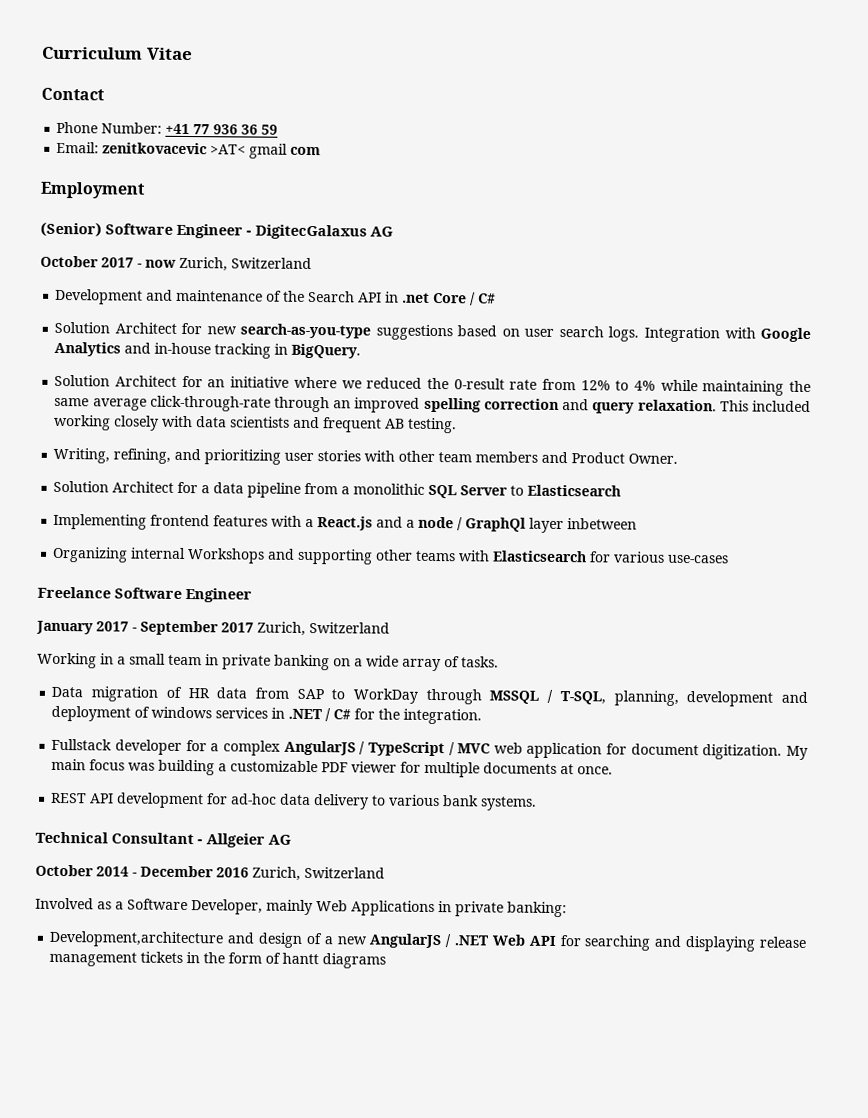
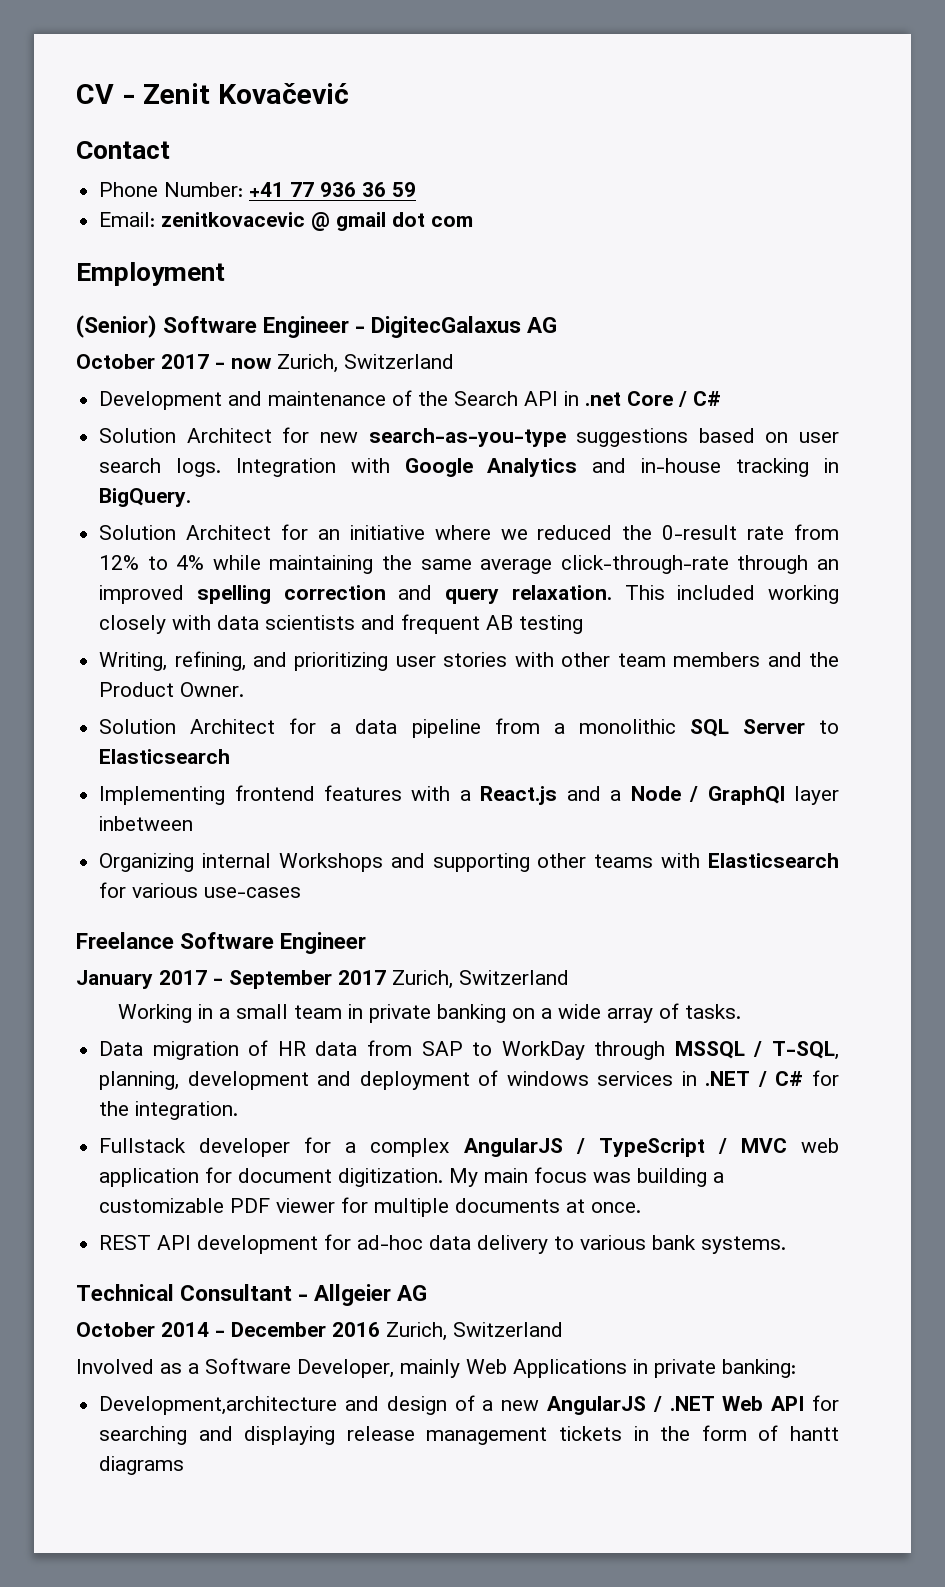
- Curriculum Vitae
+ CV - Zenit Kovačević
- Email: zenitkovacevic >AT< gmail com
+ Email: zenitkovacevic @ gmail dot com
- This included working closely with data scientists and frequent AB testing.
+ This included working closely with data scientists and frequent AB testing
- Writing, refining, and prioritizing user stories with other team members and Product Owner.
+ Writing, refining, and prioritizing user stories with other team members and the Product Owner.
- Implementing frontend features with a React.js and a node / GraphQl layer inbetween
+ Implementing frontend features with a React.js and a Node / GraphQl layer inbetween

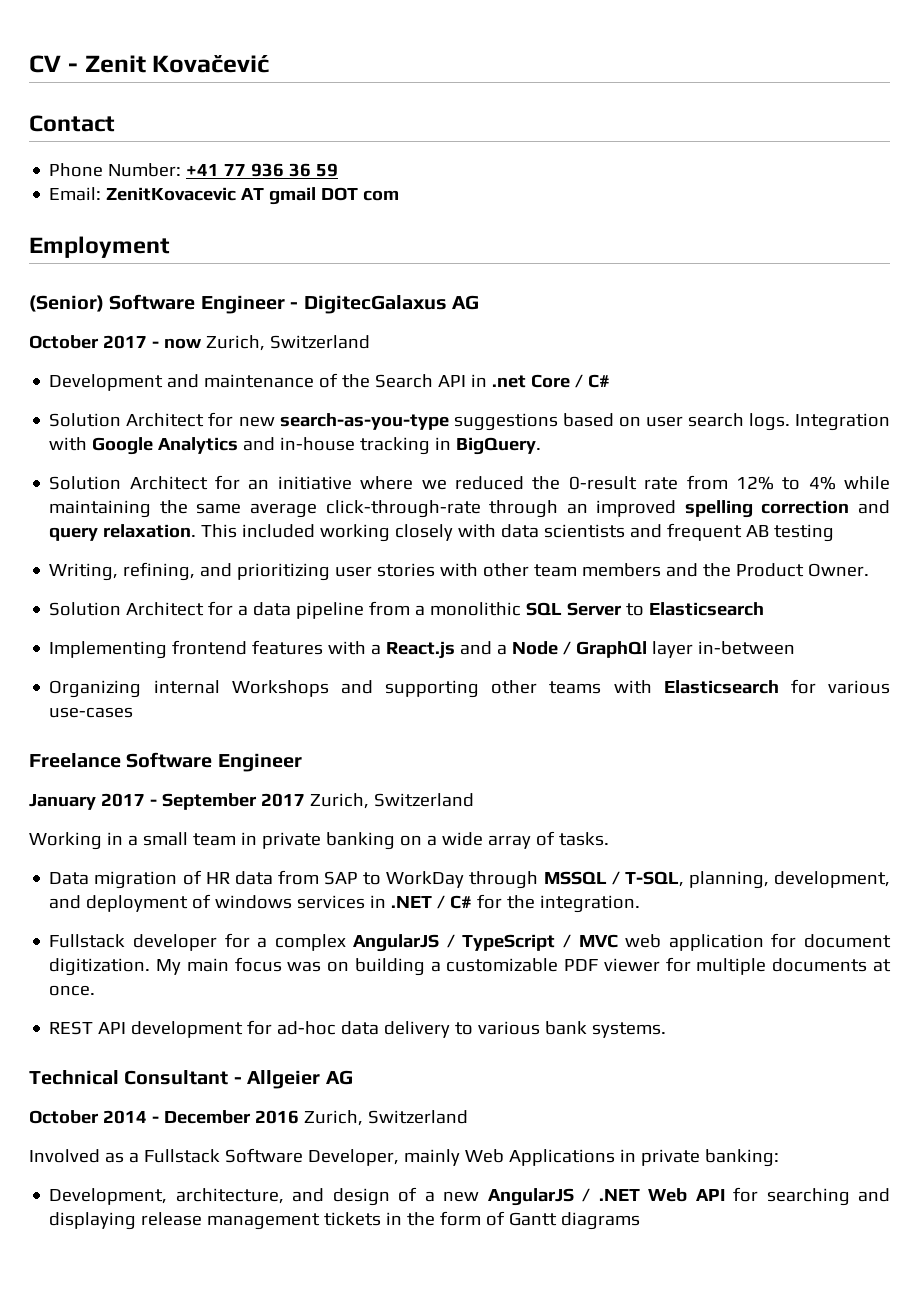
- Email: zenitkovacevic @ gmail dot com
+ Email: ZenitKovacevic AT gmail DOT com
- Implementing frontend features with a React.js and a Node / GraphQl layer inbetween
+ Implementing frontend features with a React.js and a Node / GraphQl layer in-between
- Data migration of HR data from SAP to WorkDay through MSSQL / T-SQL, planning, development and deployment of windows services in .NET / C# for the integration.
+ Data migration of HR data from SAP to WorkDay through MSSQL / T-SQL, planning, development, and deployment of windows services in .NET / C# for the integration.
- My main focus was building a customizable PDF viewer for multiple documents at once.
+ My main focus was on building a customizable PDF viewer for multiple documents at once.
- Involved as a Software Developer, mainly Web Applications in private banking:
+ Involved as a Fullstack Software Developer, mainly Web Applications in private banking:
- Development,architecture and design of a new AngularJS / .NET Web API for searching and displaying release management tickets in the form of hantt diagrams
+ Development, architecture, and design of a new AngularJS / .NET Web API for searching and displaying release management tickets in the form of Gantt diagrams

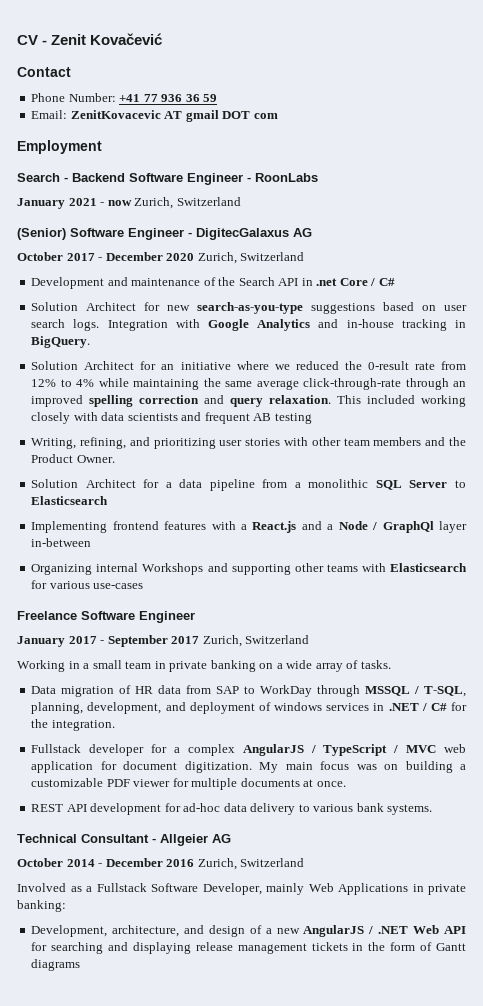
+ Search - Backend Software Engineer - RoonLabs
+ January 2021 - now Zurich, Switzerland
- October 2017 - now Zurich, Switzerland
+ October 2017 - December 2020 Zurich, Switzerland

